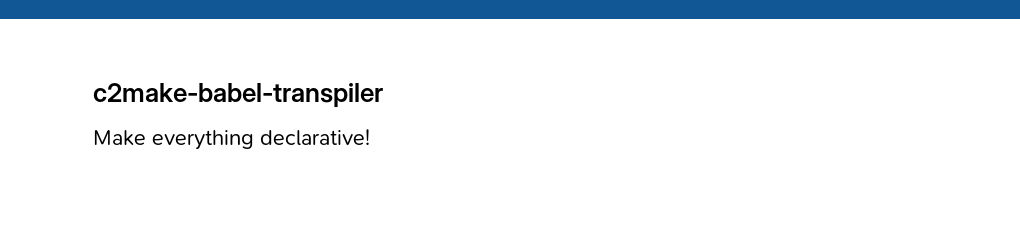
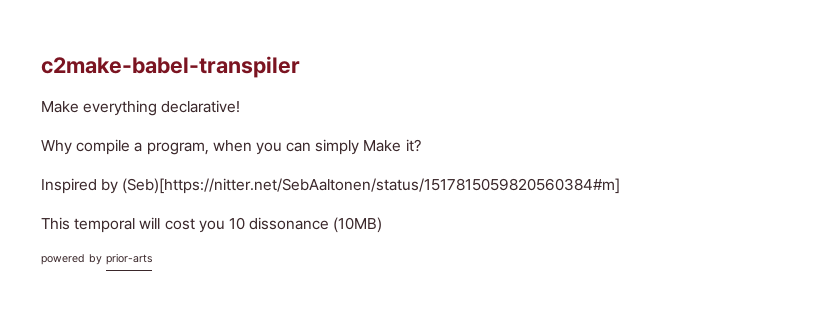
+ Why compile a program, when you can simply Make it?
+ Inspired by (Seb)[https://nitter.net/SebAaltonen/status/1517815059820560384#m]
+ This temporal will cost you 10 dissonance (10MB)
+ powered by prior-arts

